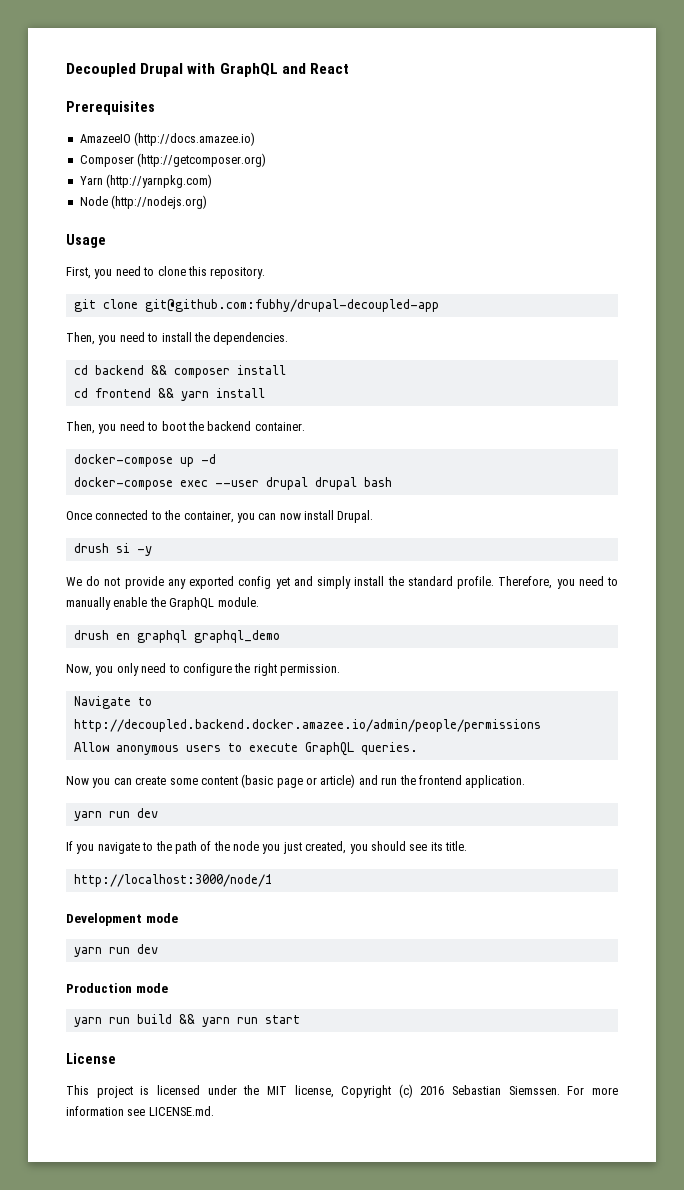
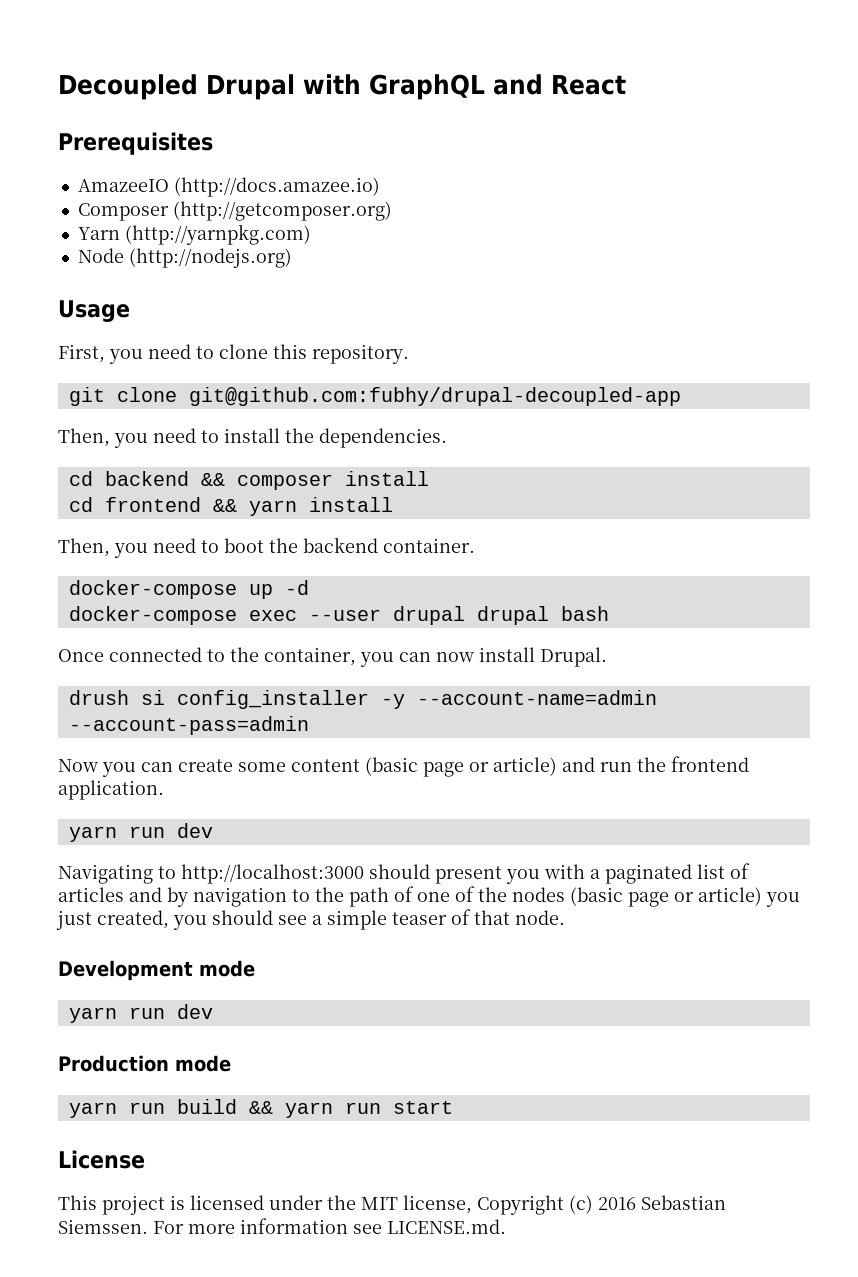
- drush si -y
- We do not provide any exported config yet and simply install the standard profile. Therefore, you need to manually enable the GraphQL module.
- drush en graphql graphql_demo
- Now, you only need to configure the right permission.
- Navigate to http://decoupled.backend.docker.amazee.io/admin/people/permissions
- Allow anonymous users to execute GraphQL queries.
+ drush si config_installer -y --account-name=admin --account-pass=admin
- If you navigate to the path of the node you just created, you should see its title.
- http://localhost:3000/node/1
+ Navigating to http://localhost:3000 should present you with a paginated list of articles and by navigation to the path of one of the nodes (basic page or article) you just created, you should see a simple teaser of that node.

